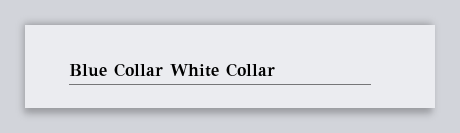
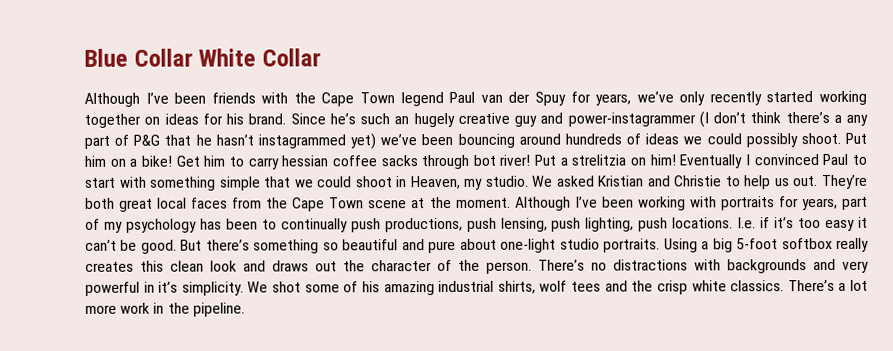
+ Although I’ve been friends with the Cape Town legend Paul van der Spuy for years, we’ve only recently started working together on ideas for his brand. Since he’s such an hugely creative guy and power-instagrammer (I don’t think there’s a any part of P&G that he hasn’t instagrammed yet) we’ve been bouncing around hundreds of ideas we could possibly shoot. Put him on a bike! Get him to carry hessian coffee sacks through bot river! Put a strelitzia on him! Eventually I convinced Paul to start with something simple that we could shoot in Heaven, my studio. We asked Kristian and Christie to help us out. They’re both great local faces from the Cape Town scene at the moment. Although I’ve been working with portraits for years, part of my psychology has been to continually push productions, push lensing, push lighting, push locations. I.e. if it’s too easy it can’t be good. But there’s something so beautiful and pure about one-light studio portraits. Using a big 5-foot softbox really creates this clean look and draws out the character of the person. There’s no distractions with backgrounds and very powerful in it’s simplicity. We shot some of his amazing industrial shirts, wolf tees and the crisp white classics. There’s a lot more work in the pipeline.

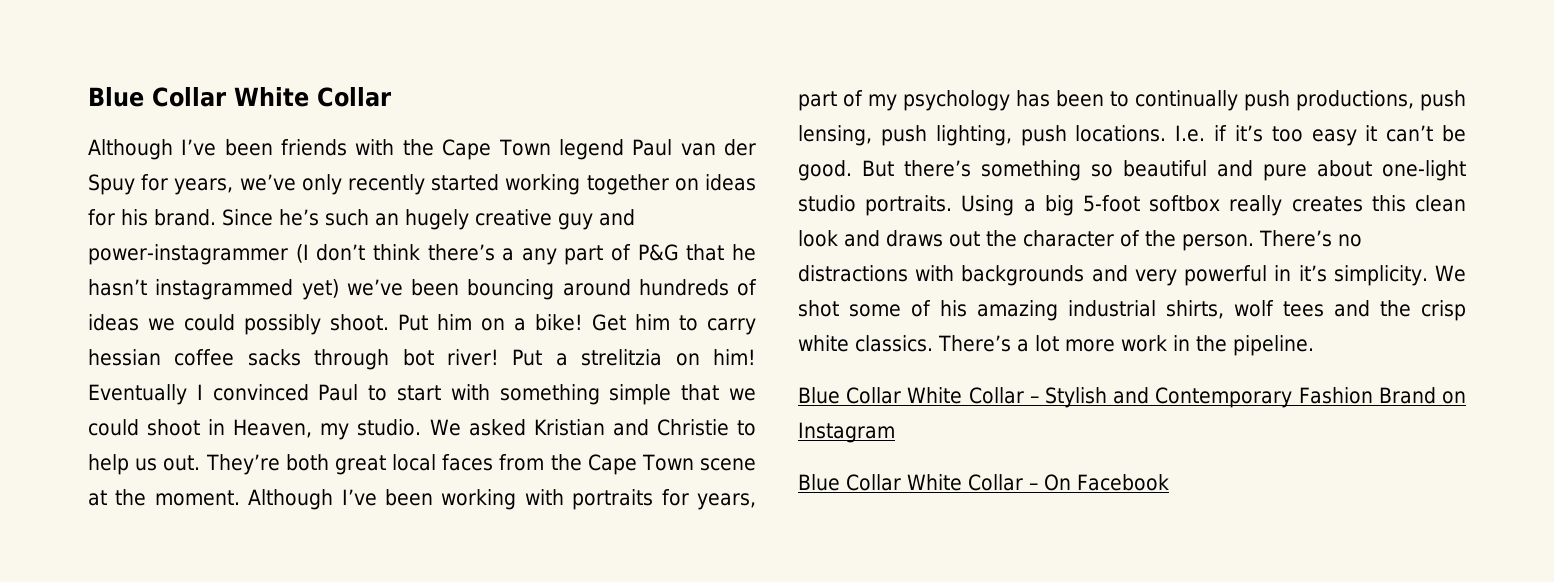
+ Blue Collar White Collar – Stylish and Contemporary Fashion Brand on Instagram
+ Blue Collar White Collar – On Facebook

